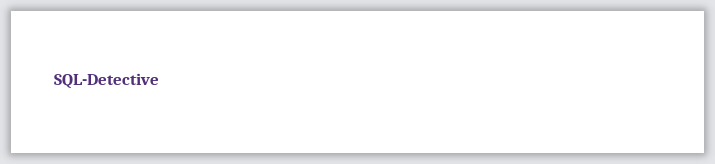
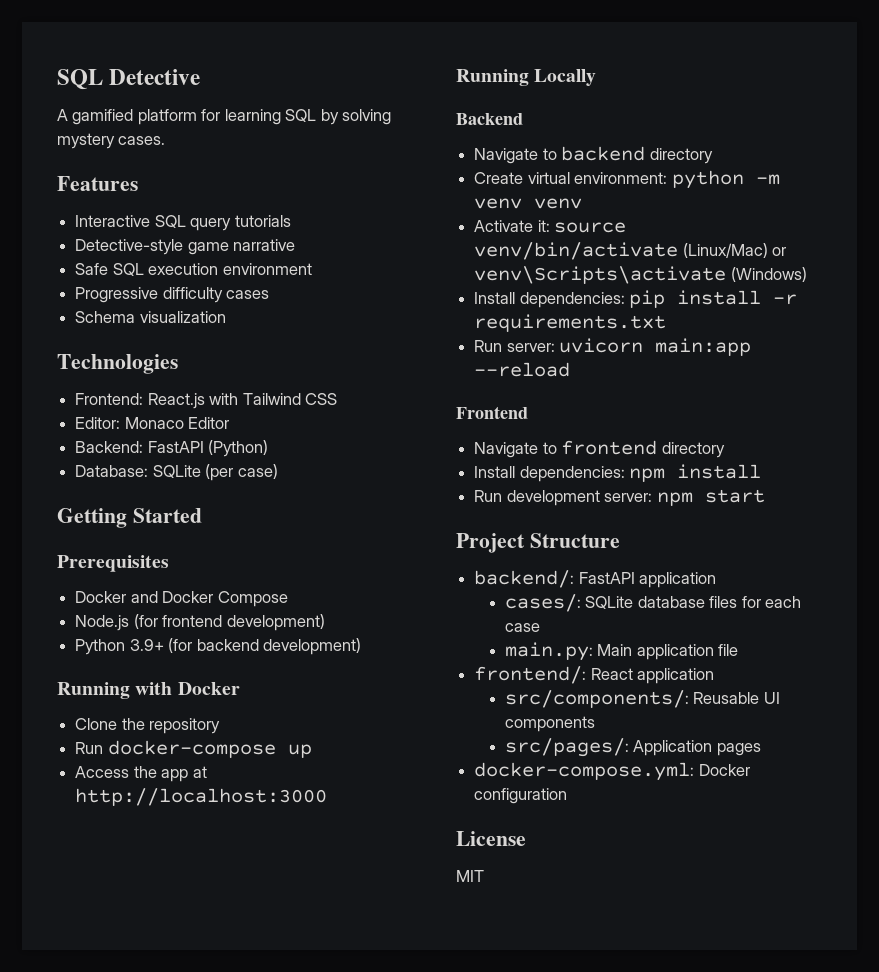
- SQL-Detective
+ SQL Detective
+ A gamified platform for learning SQL by solving mystery cases.
+ Features
+ Interactive SQL query tutorials
+ Detective-style game narrative
+ Safe SQL execution environment
+ Progressive difficulty cases
+ Schema visualization
+ Technologies
+ Frontend: React.js with Tailwind CSS
+ Editor: Monaco Editor
+ Backend: FastAPI (Python)
+ Database: SQLite (per case)
+ Getting Started
+ Prerequisites
+ Docker and Docker Compose
+ Node.js (for frontend development)
+ Python 3.9+ (for backend development)
+ Running with Docker
+ Clone the repository
+ Run docker-compose up
+ Access the app at http://localhost:3000
+ Running Locally
+ Backend
+ Navigate to backend directory
+ Create virtual environment: python -m venv venv
+ Activate it: source venv/bin/activate (Linux/Mac) or venv\Scripts\activate (Windows)
+ Install dependencies: pip install -r requirements.txt
+ Run server: uvicorn main:app --reload
+ Frontend
+ Navigate to frontend directory
+ Install dependencies: npm install
+ Run development server: npm start
+ Project Structure
+ backend/: FastAPI application
+ cases/: SQLite database files for each case
+ main.py: Main application file
+ frontend/: React application
+ src/components/: Reusable UI components
+ src/pages/: Application pages
+ docker-compose.yml: Docker configuration
+ License
+ MIT

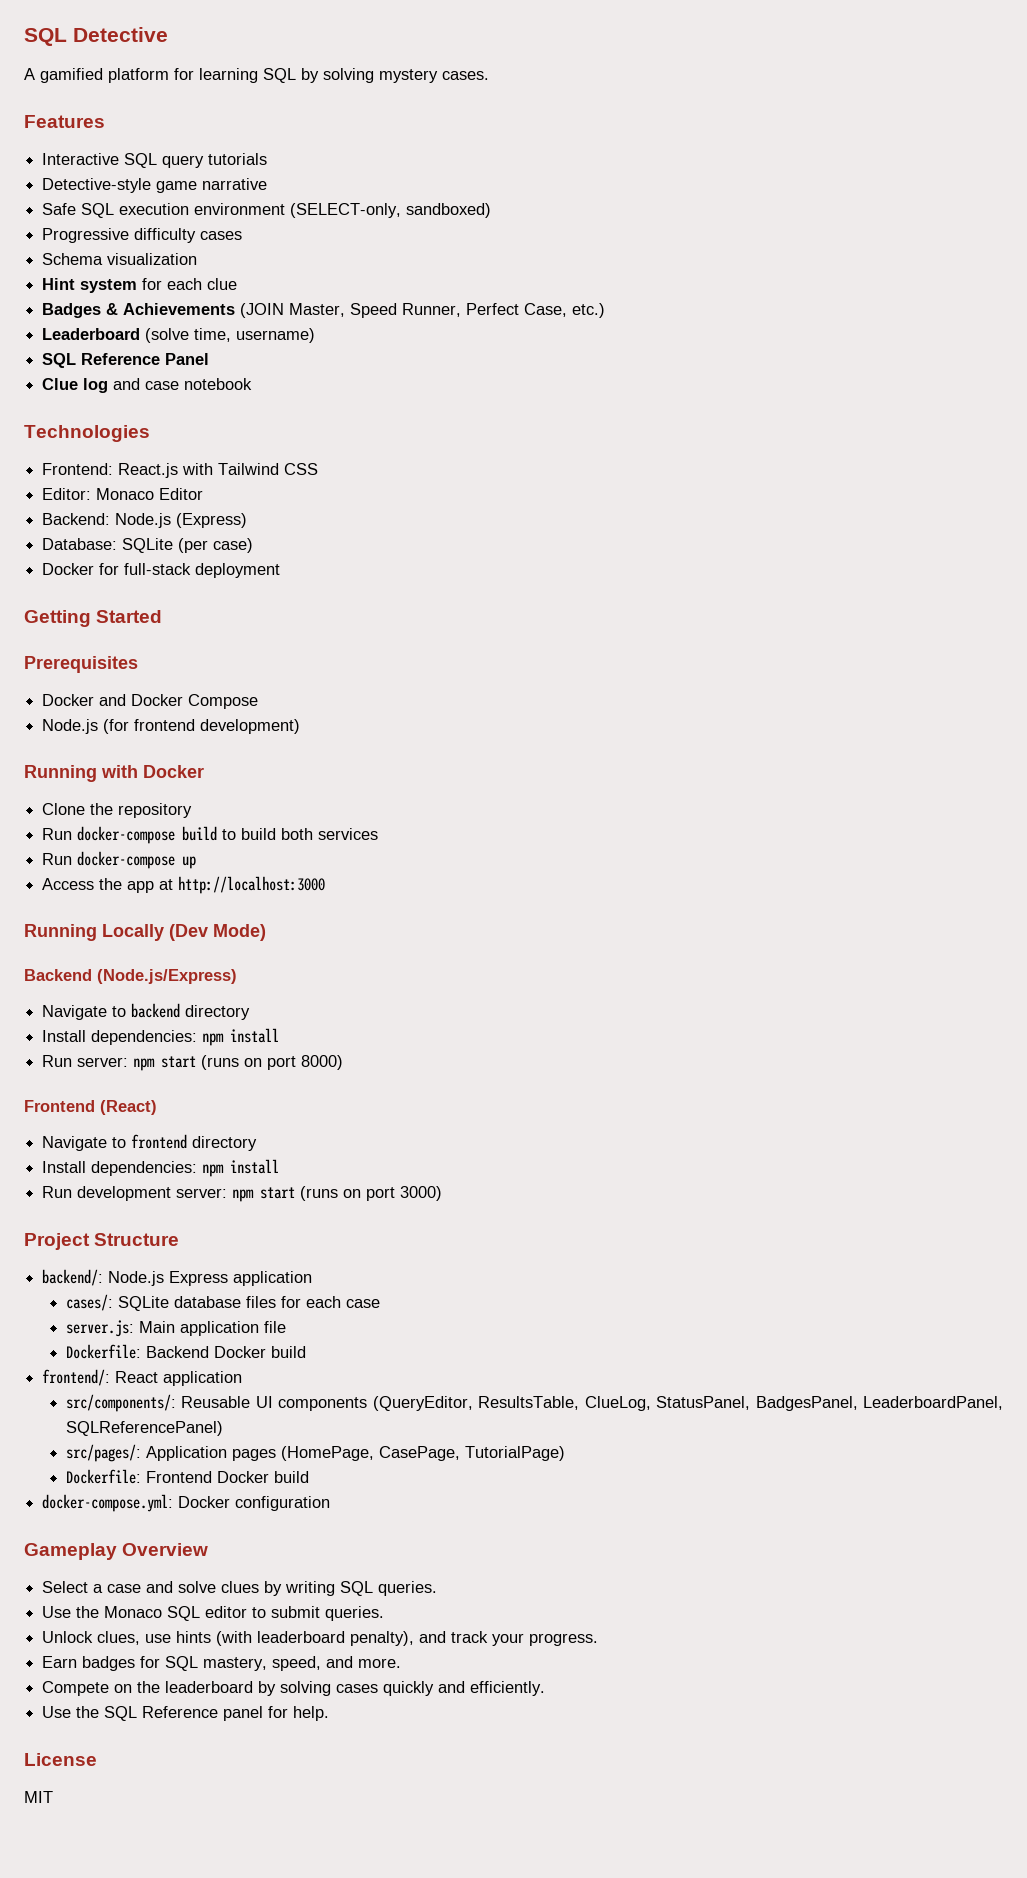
- Safe SQL execution environment
+ Safe SQL execution environment (SELECT-only, sandboxed)
+ Hint system for each clue
+ Badges & Achievements (JOIN Master, Speed Runner, Perfect Case, etc.)
+ Leaderboard (solve time, username)
+ SQL Reference Panel
+ Clue log and case notebook
- Backend: FastAPI (Python)
+ Backend: Node.js (Express)
+ Docker for full-stack deployment
- Python 3.9+ (for backend development)
+ Run docker-compose build to build both services
- Running Locally
- Backend
+ Running Locally (Dev Mode)
+ Backend (Node.js/Express)
  Navigate to backend directory
- Create virtual environment: python -m venv venv
- Activate it: source venv/bin/activate (Linux/Mac) or venv\Scripts\activate (Windows)
- Install dependencies: pip install -r requirements.txt
+ Install dependencies: npm install
- Run server: uvicorn main:app --reload
- Frontend
+ Run server: npm start (runs on port 8000)
+ Frontend (React)
- Run development server: npm start
+ Run development server: npm start (runs on port 3000)
- backend/: FastAPI application
+ backend/: Node.js Express application
- main.py: Main application file
+ server.js: Main application file
+ Dockerfile: Backend Docker build
- src/components/: Reusable UI components
- src/pages/: Application pages
+ src/components/: Reusable UI components (QueryEditor, ResultsTable, ClueLog, StatusPanel, BadgesPanel, LeaderboardPanel, SQLReferencePanel)
+ src/pages/: Application pages (HomePage, CasePage, TutorialPage)
+ Dockerfile: Frontend Docker build
  docker-compose.yml: Docker configuration
+ Gameplay Overview
+ Select a case and solve clues by writing SQL queries.
+ Use the Monaco SQL editor to submit queries.
+ Unlock clues, use hints (with leaderboard penalty), and track your progress.
+ Earn badges for SQL mastery, speed, and more.
+ Compete on the leaderboard by solving cases quickly and efficiently.
+ Use the SQL Reference panel for help.

